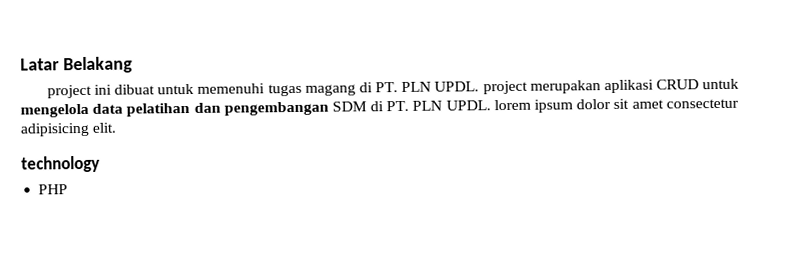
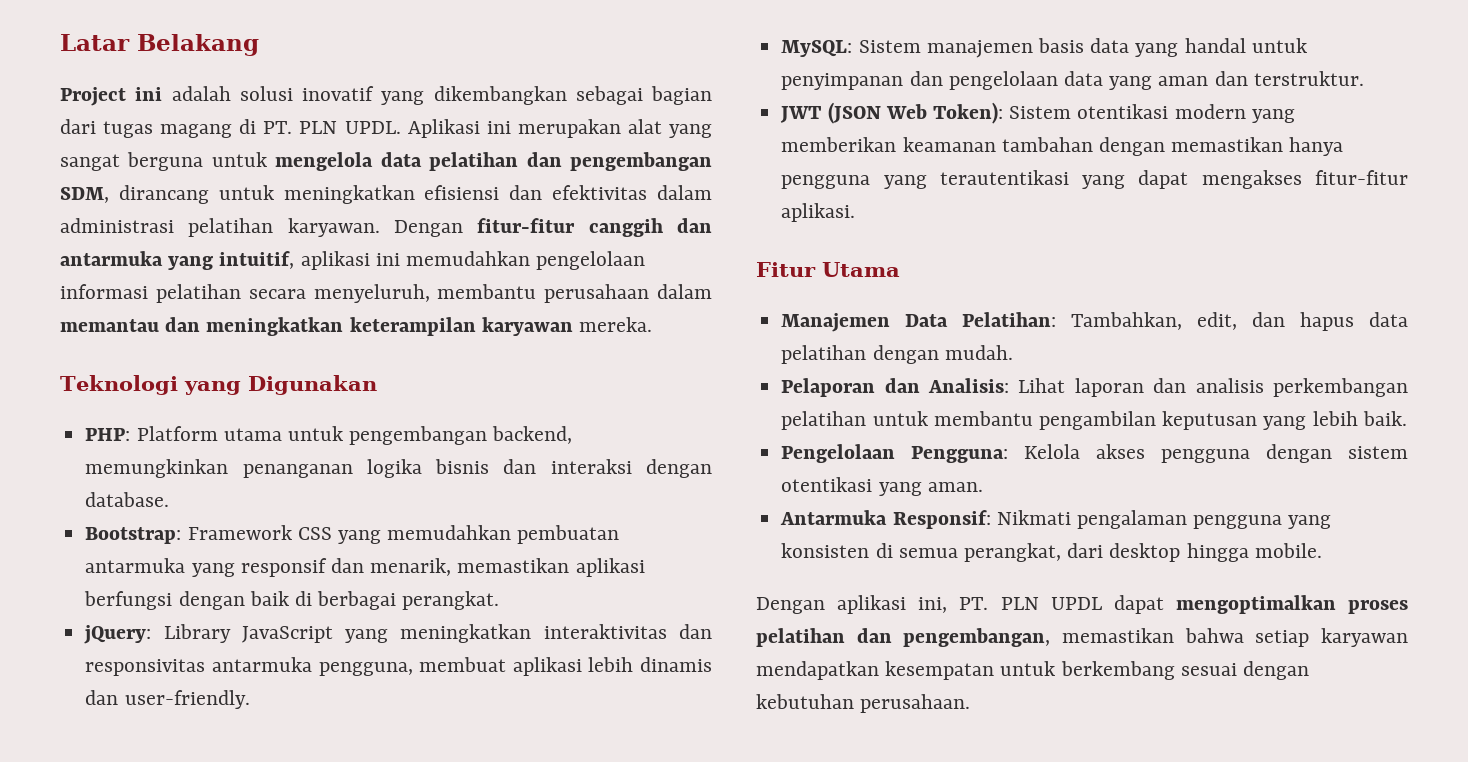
- project ini dibuat untuk memenuhi tugas magang di PT. PLN UPDL. project merupakan aplikasi CRUD untuk mengelola data pelatihan dan pengembangan SDM di PT. PLN UPDL. lorem ipsum dolor sit amet consectetur adipisicing elit.
- technology
- PHP
+ Project ini adalah solusi inovatif yang dikembangkan sebagai bagian dari tugas magang di PT. PLN UPDL. Aplikasi ini merupakan alat yang sangat berguna untuk mengelola data pelatihan dan pengembangan SDM, dirancang untuk meningkatkan efisiensi dan efektivitas dalam administrasi pelatihan karyawan. Dengan fitur-fitur canggih dan antarmuka yang intuitif, aplikasi ini memudahkan pengelolaan informasi pelatihan secara menyeluruh, membantu perusahaan dalam memantau dan meningkatkan keterampilan karyawan mereka.
+ Teknologi yang Digunakan
+ PHP: Platform utama untuk pengembangan backend, memungkinkan penanganan logika bisnis dan interaksi dengan database.
+ Bootstrap: Framework CSS yang memudahkan pembuatan antarmuka yang responsif dan menarik, memastikan aplikasi berfungsi dengan baik di berbagai perangkat.
+ jQuery: Library JavaScript yang meningkatkan interaktivitas dan responsivitas antarmuka pengguna, membuat aplikasi lebih dinamis dan user-friendly.
+ MySQL: Sistem manajemen basis data yang handal untuk penyimpanan dan pengelolaan data yang aman dan terstruktur.
+ JWT (JSON Web Token): Sistem otentikasi modern yang memberikan keamanan tambahan dengan memastikan hanya pengguna yang terautentikasi yang dapat mengakses fitur-fitur aplikasi.
+ Fitur Utama
+ Manajemen Data Pelatihan: Tambahkan, edit, dan hapus data pelatihan dengan mudah.
+ Pelaporan dan Analisis: Lihat laporan dan analisis perkembangan pelatihan untuk membantu pengambilan keputusan yang lebih baik.
+ Pengelolaan Pengguna: Kelola akses pengguna dengan sistem otentikasi yang aman.
+ Antarmuka Responsif: Nikmati pengalaman pengguna yang konsisten di semua perangkat, dari desktop hingga mobile.
+ Dengan aplikasi ini, PT. PLN UPDL dapat mengoptimalkan proses pelatihan dan pengembangan, memastikan bahwa setiap karyawan mendapatkan kesempatan untuk berkembang sesuai dengan kebutuhan perusahaan.

